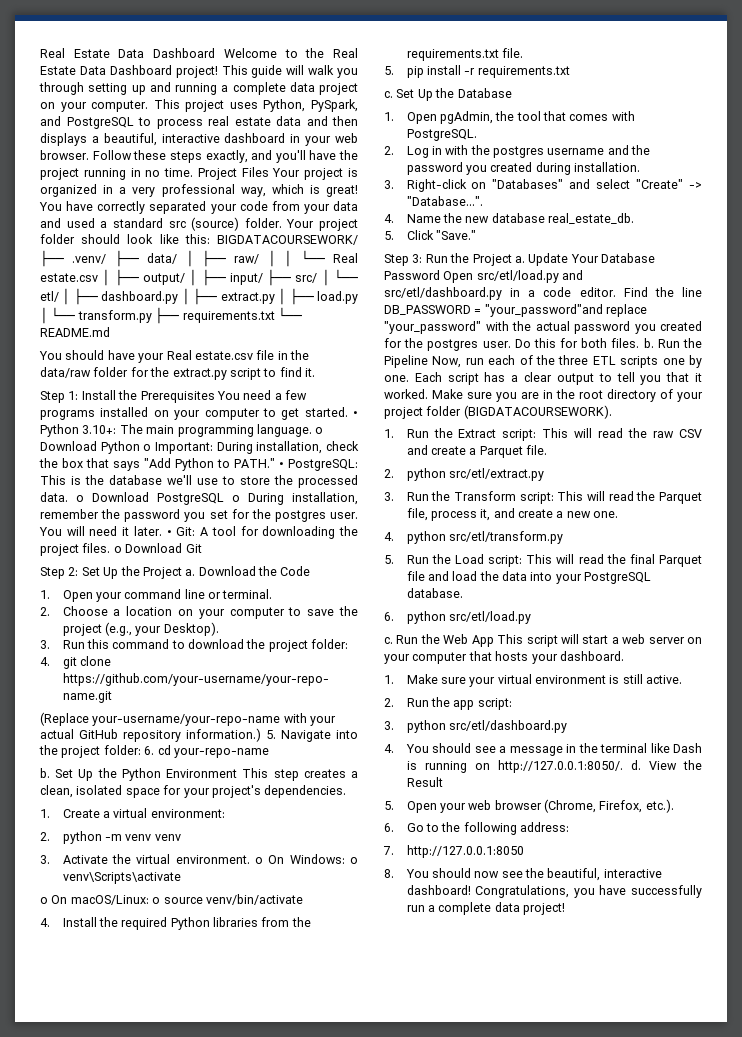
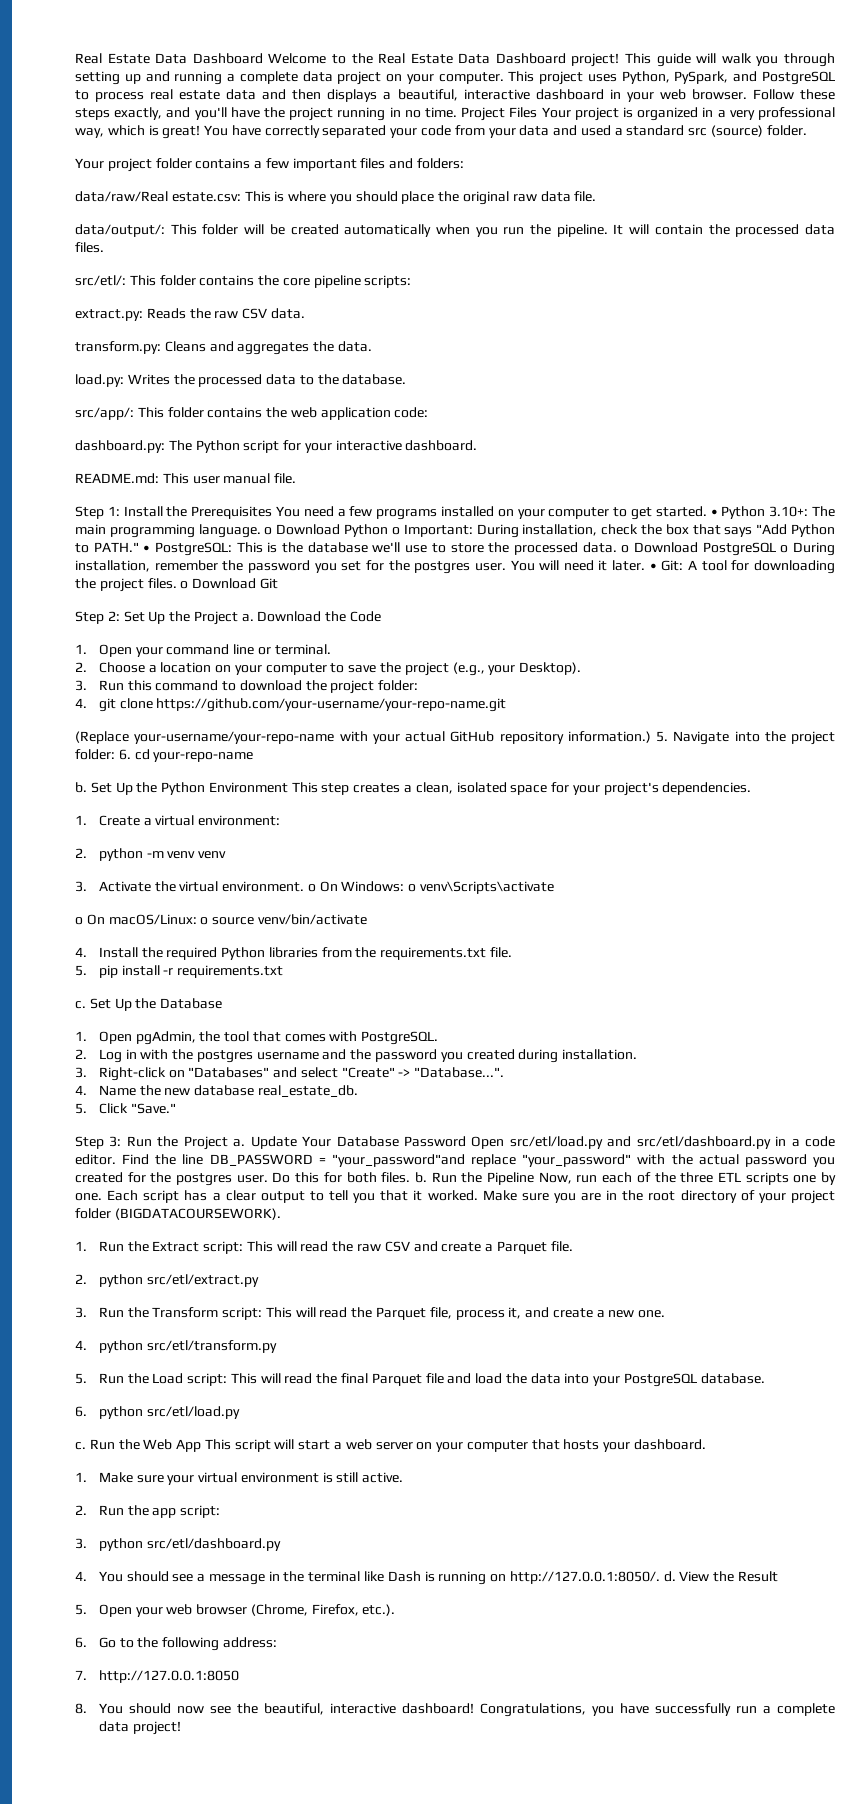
- You have correctly separated your code from your data and used a standard src (source) folder. Your project folder should look like this: BIGDATACOURSEWORK/ ├── .venv/ ├── data/ │ ├── raw/ │ │ └── Real estate.csv │ ├── output/ │ ├── input/ ├── src/ │ └── etl/ │ ├── dashboard.py │ ├── extract.py │ ├── load.py │ └── transform.py ├── requirements.txt └── README.md
- You should have your Real estate.csv file in the data/raw folder for the extract.py script to find it.
+ You have correctly separated your code from your data and used a standard src (source) folder.
+ Your project folder contains a few important files and folders:
+ data/raw/Real estate.csv: This is where you should place the original raw data file.
+ data/output/: This folder will be created automatically when you run the pipeline. It will contain the processed data files.
+ src/etl/: This folder contains the core pipeline scripts:
+ extract.py: Reads the raw CSV data.
+ transform.py: Cleans and aggregates the data.
+ load.py: Writes the processed data to the database.
+ src/app/: This folder contains the web application code:
+ dashboard.py: The Python script for your interactive dashboard.
+ README.md: This user manual file.

